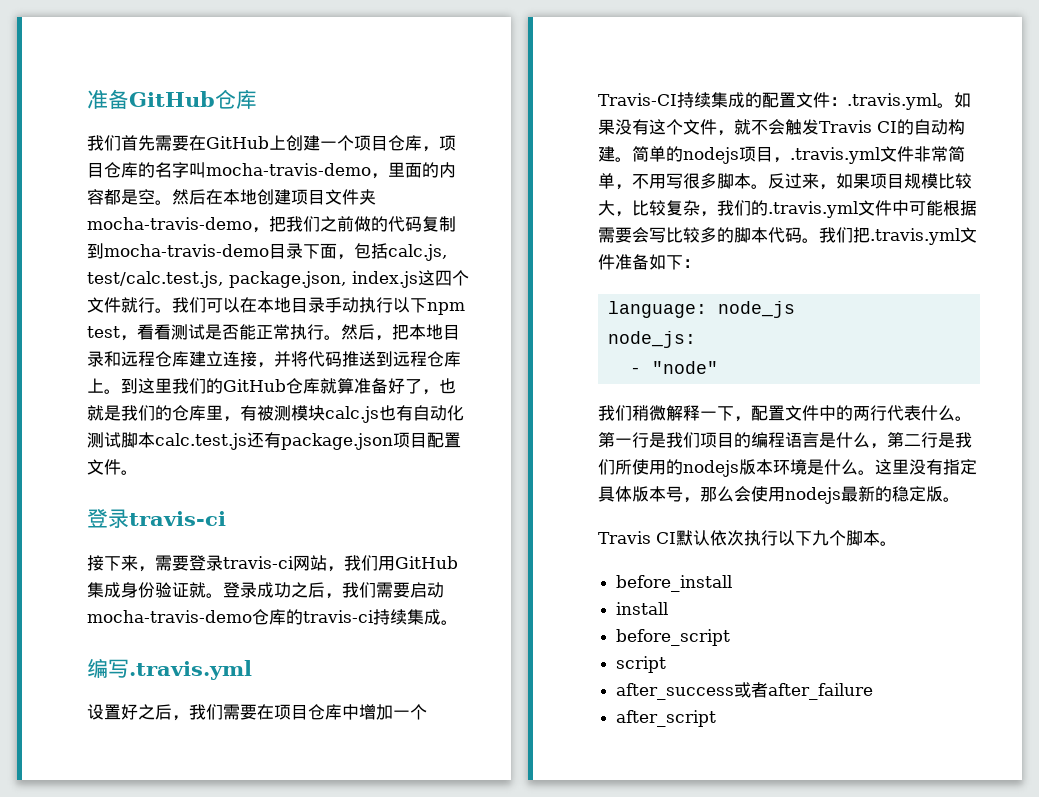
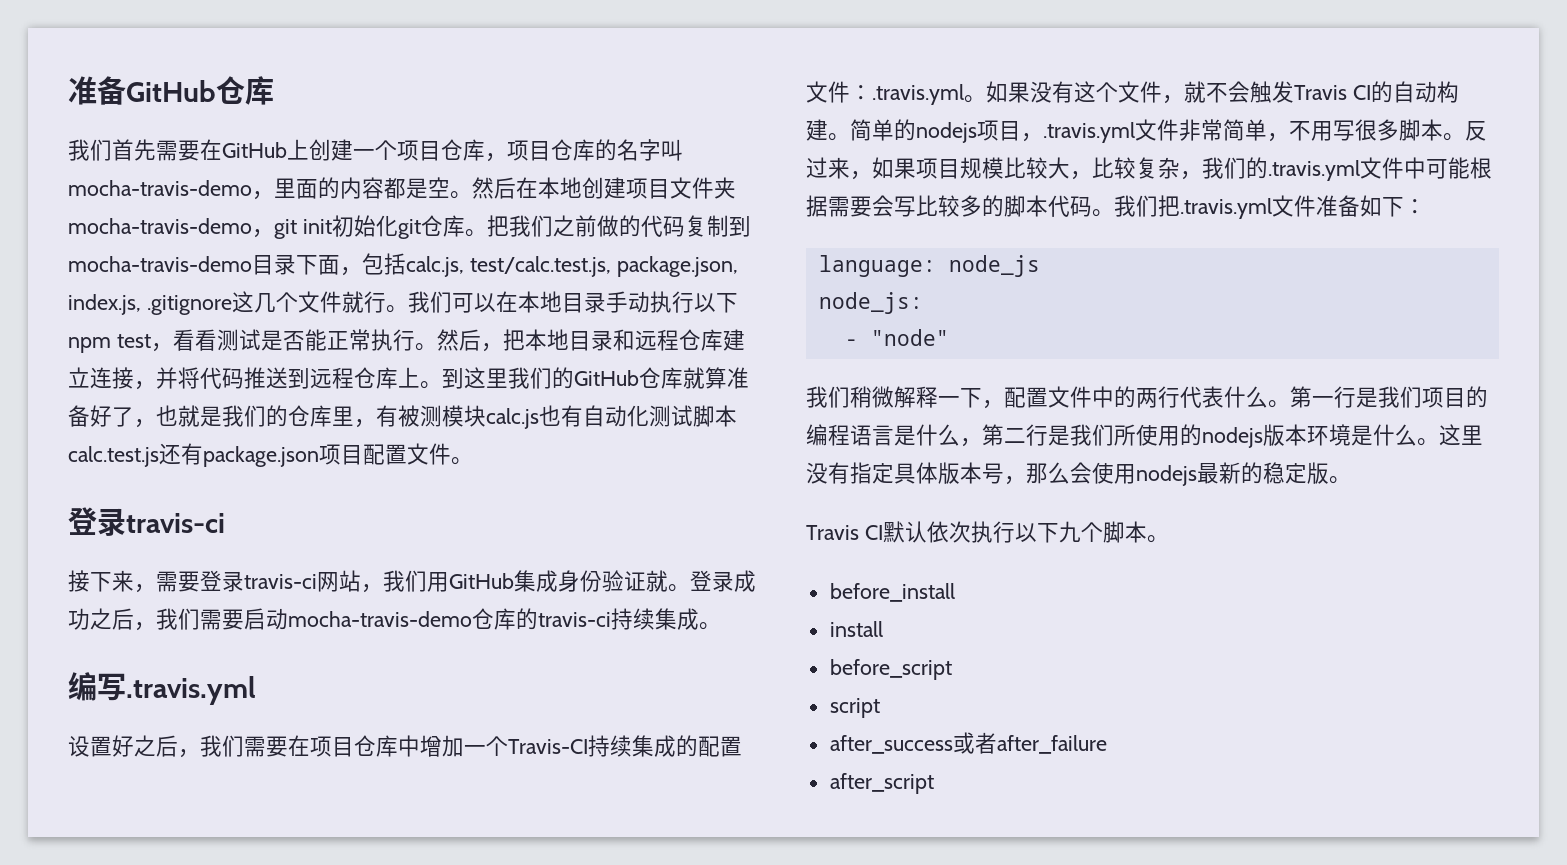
- 然后在本地创建项目文件夹mocha-travis-demo，把我们之前做的代码复制到mocha-travis-demo目录下面，包括calc.js, test/calc.test.js, package.json, index.js这四个文件就行。
+ 然后在本地创建项目文件夹mocha-travis-demo，git init初始化git仓库。把我们之前做的代码复制到mocha-travis-demo目录下面，包括calc.js, test/calc.test.js, package.json, index.js, .gitignore这几个文件就行。

